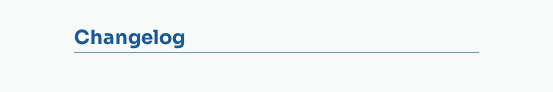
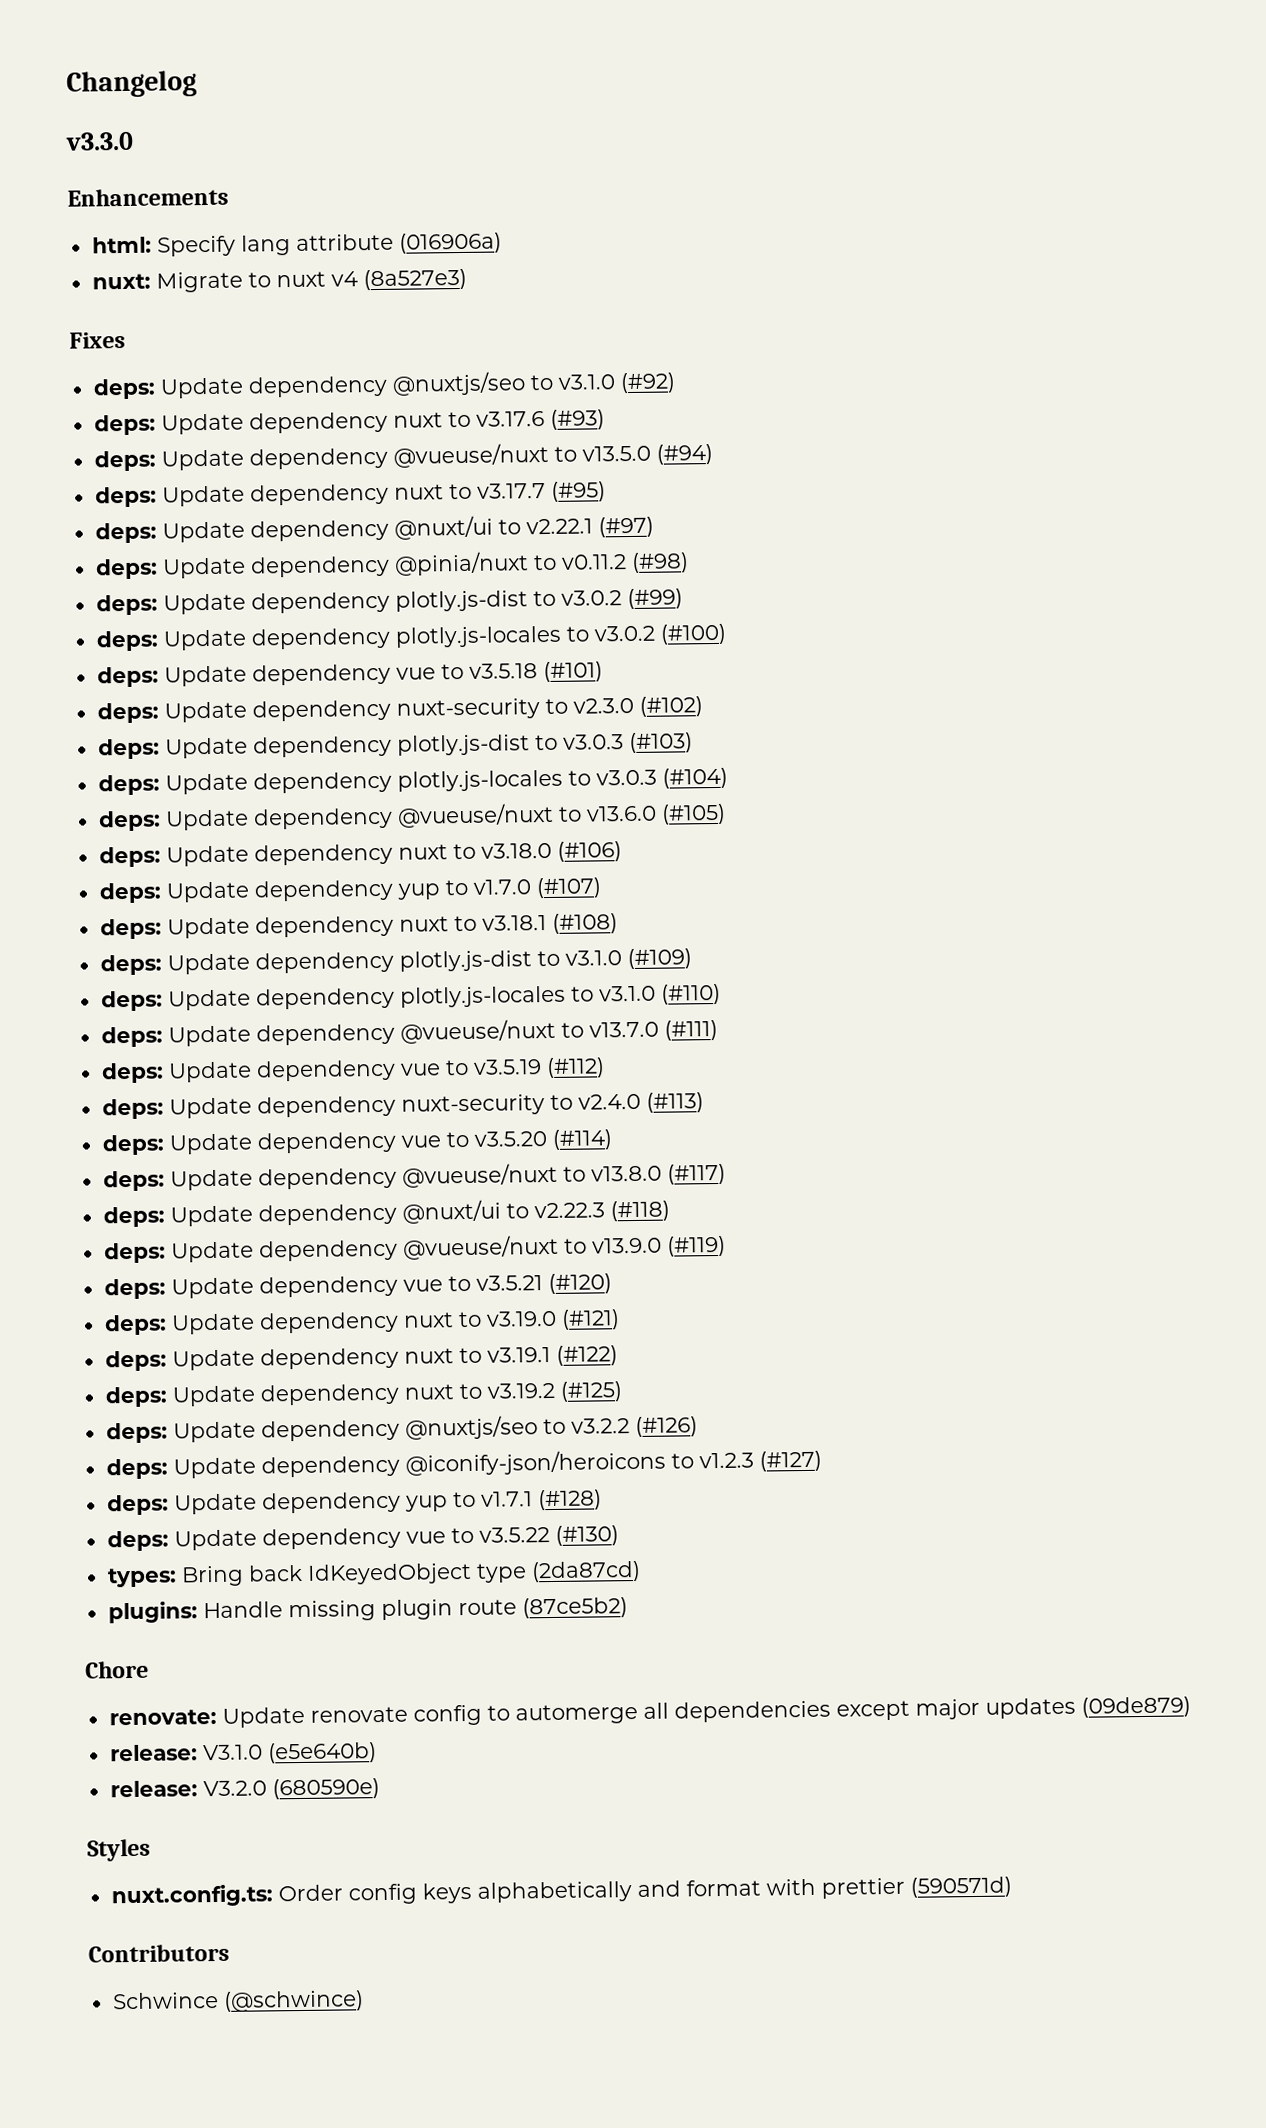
+ v3.3.0
+ Enhancements
+ html: Specify lang attribute (016906a)
+ nuxt: Migrate to nuxt v4 (8a527e3)
+ Fixes
+ deps: Update dependency @nuxtjs/seo to v3.1.0 (#92)
+ deps: Update dependency nuxt to v3.17.6 (#93)
+ deps: Update dependency @vueuse/nuxt to v13.5.0 (#94)
+ deps: Update dependency nuxt to v3.17.7 (#95)
+ deps: Update dependency @nuxt/ui to v2.22.1 (#97)
+ deps: Update dependency @pinia/nuxt to v0.11.2 (#98)
+ deps: Update dependency plotly.js-dist to v3.0.2 (#99)
+ deps: Update dependency plotly.js-locales to v3.0.2 (#100)
+ deps: Update dependency vue to v3.5.18 (#101)
+ deps: Update dependency nuxt-security to v2.3.0 (#102)
+ deps: Update dependency plotly.js-dist to v3.0.3 (#103)
+ deps: Update dependency plotly.js-locales to v3.0.3 (#104)
+ deps: Update dependency @vueuse/nuxt to v13.6.0 (#105)
+ deps: Update dependency nuxt to v3.18.0 (#106)
+ deps: Update dependency yup to v1.7.0 (#107)
+ deps: Update dependency nuxt to v3.18.1 (#108)
+ deps: Update dependency plotly.js-dist to v3.1.0 (#109)
+ deps: Update dependency plotly.js-locales to v3.1.0 (#110)
+ deps: Update dependency @vueuse/nuxt to v13.7.0 (#111)
+ deps: Update dependency vue to v3.5.19 (#112)
+ deps: Update dependency nuxt-security to v2.4.0 (#113)
+ deps: Update dependency vue to v3.5.20 (#114)
+ deps: Update dependency @vueuse/nuxt to v13.8.0 (#117)
+ deps: Update dependency @nuxt/ui to v2.22.3 (#118)
+ deps: Update dependency @vueuse/nuxt to v13.9.0 (#119)
+ deps: Update dependency vue to v3.5.21 (#120)
+ deps: Update dependency nuxt to v3.19.0 (#121)
+ deps: Update dependency nuxt to v3.19.1 (#122)
+ deps: Update dependency nuxt to v3.19.2 (#125)
+ deps: Update dependency @nuxtjs/seo to v3.2.2 (#126)
+ deps: Update dependency @iconify-json/heroicons to v1.2.3 (#127)
+ deps: Update dependency yup to v1.7.1 (#128)
+ deps: Update dependency vue to v3.5.22 (#130)
+ types: Bring back IdKeyedObject type (2da87cd)
+ plugins: Handle missing plugin route (87ce5b2)
+ Chore
+ renovate: Update renovate config to automerge all dependencies except major updates (09de879)
+ release: V3.1.0 (e5e640b)
+ release: V3.2.0 (680590e)
+ Styles
+ nuxt.config.ts: Order config keys alphabetically and format with prettier (590571d)
+ Contributors
+ Schwince (@schwince)

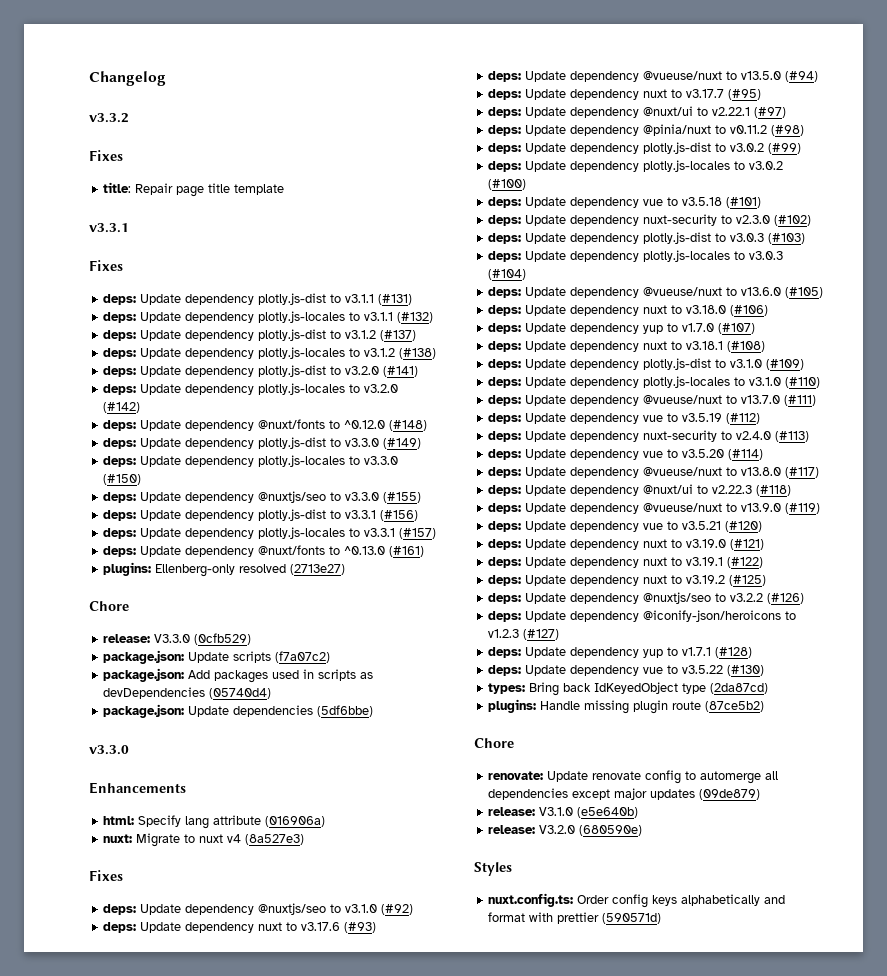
+ v3.3.2
+ Fixes
+ title: Repair page title template
+ v3.3.1
+ Fixes
+ deps: Update dependency plotly.js-dist to v3.1.1 (#131)
+ deps: Update dependency plotly.js-locales to v3.1.1 (#132)
+ deps: Update dependency plotly.js-dist to v3.1.2 (#137)
+ deps: Update dependency plotly.js-locales to v3.1.2 (#138)
+ deps: Update dependency plotly.js-dist to v3.2.0 (#141)
+ deps: Update dependency plotly.js-locales to v3.2.0 (#142)
+ deps: Update dependency @nuxt/fonts to ^0.12.0 (#148)
+ deps: Update dependency plotly.js-dist to v3.3.0 (#149)
+ deps: Update dependency plotly.js-locales to v3.3.0 (#150)
+ deps: Update dependency @nuxtjs/seo to v3.3.0 (#155)
+ deps: Update dependency plotly.js-dist to v3.3.1 (#156)
+ deps: Update dependency plotly.js-locales to v3.3.1 (#157)
+ deps: Update dependency @nuxt/fonts to ^0.13.0 (#161)
+ plugins: Ellenberg-only resolved (2713e27)
+ Chore
+ release: V3.3.0 (0cfb529)
+ package.json: Update scripts (f7a07c2)
+ package.json: Add packages used in scripts as devDependencies (05740d4)
+ package.json: Update dependencies (5df6bbe)
- Contributors
- Schwince (@schwince)

